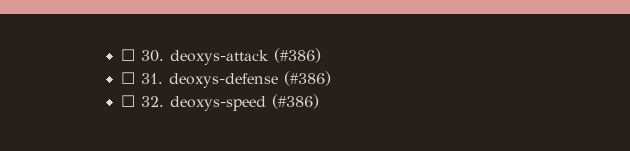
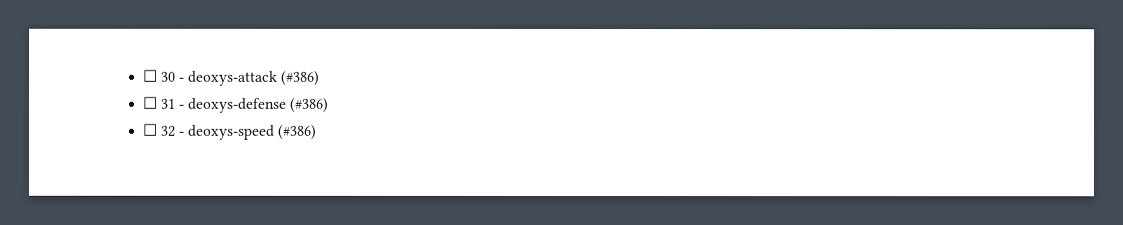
- ☐ 30. deoxys-attack (#386)
+ ☐ 30 - deoxys-attack (#386)
- ☐ 31. deoxys-defense (#386)
+ ☐ 31 - deoxys-defense (#386)
- ☐ 32. deoxys-speed (#386)
+ ☐ 32 - deoxys-speed (#386)

